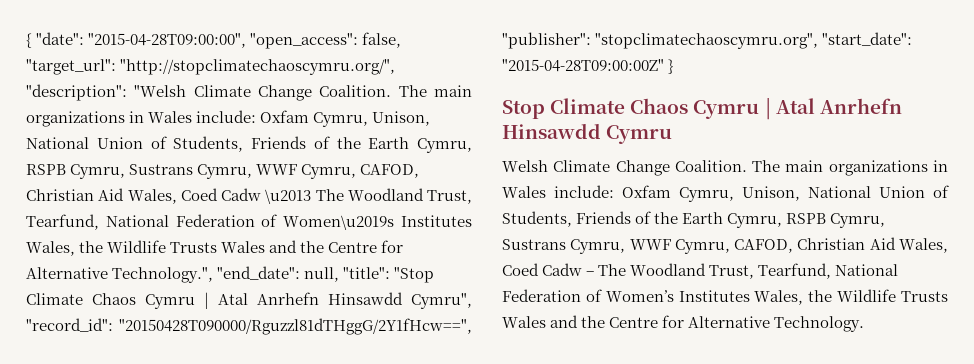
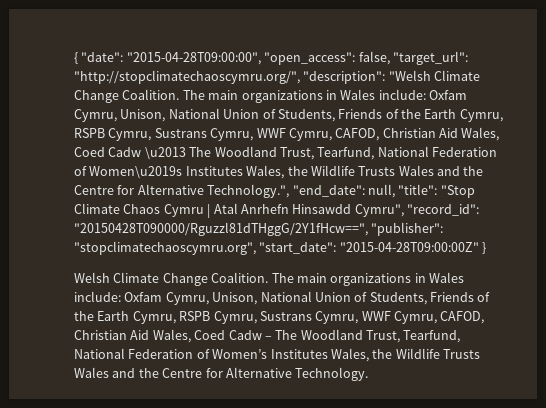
- Stop Climate Chaos Cymru | Atal Anrhefn Hinsawdd Cymru

